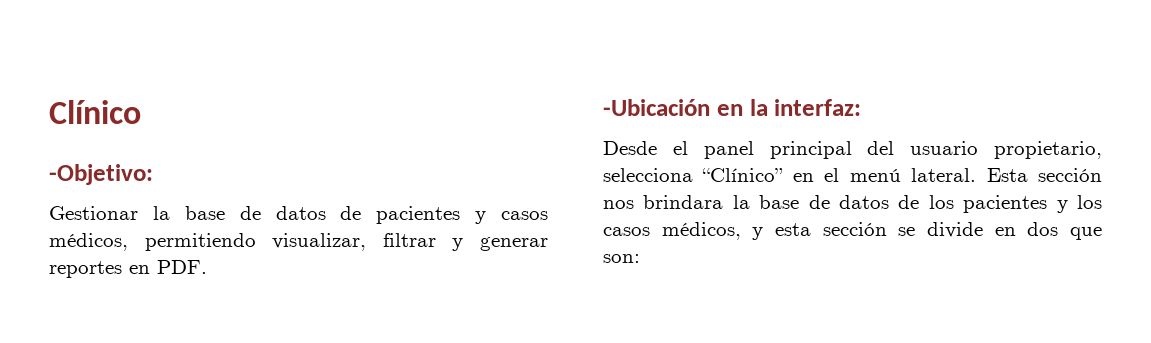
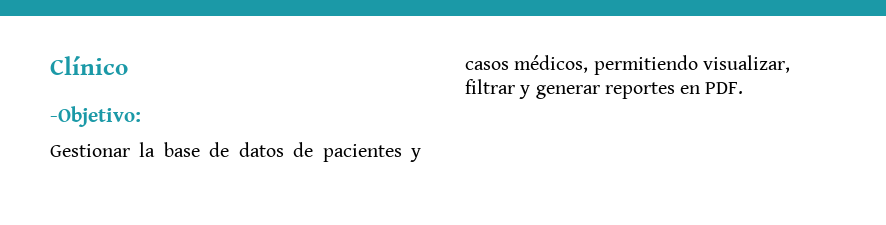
- -Ubicación en la interfaz:
- Desde el panel principal del usuario propietario, selecciona “Clínico” en el menú lateral. Esta sección nos brindara la base de datos de los pacientes y los casos médicos, y esta sección se divide en dos que son:

